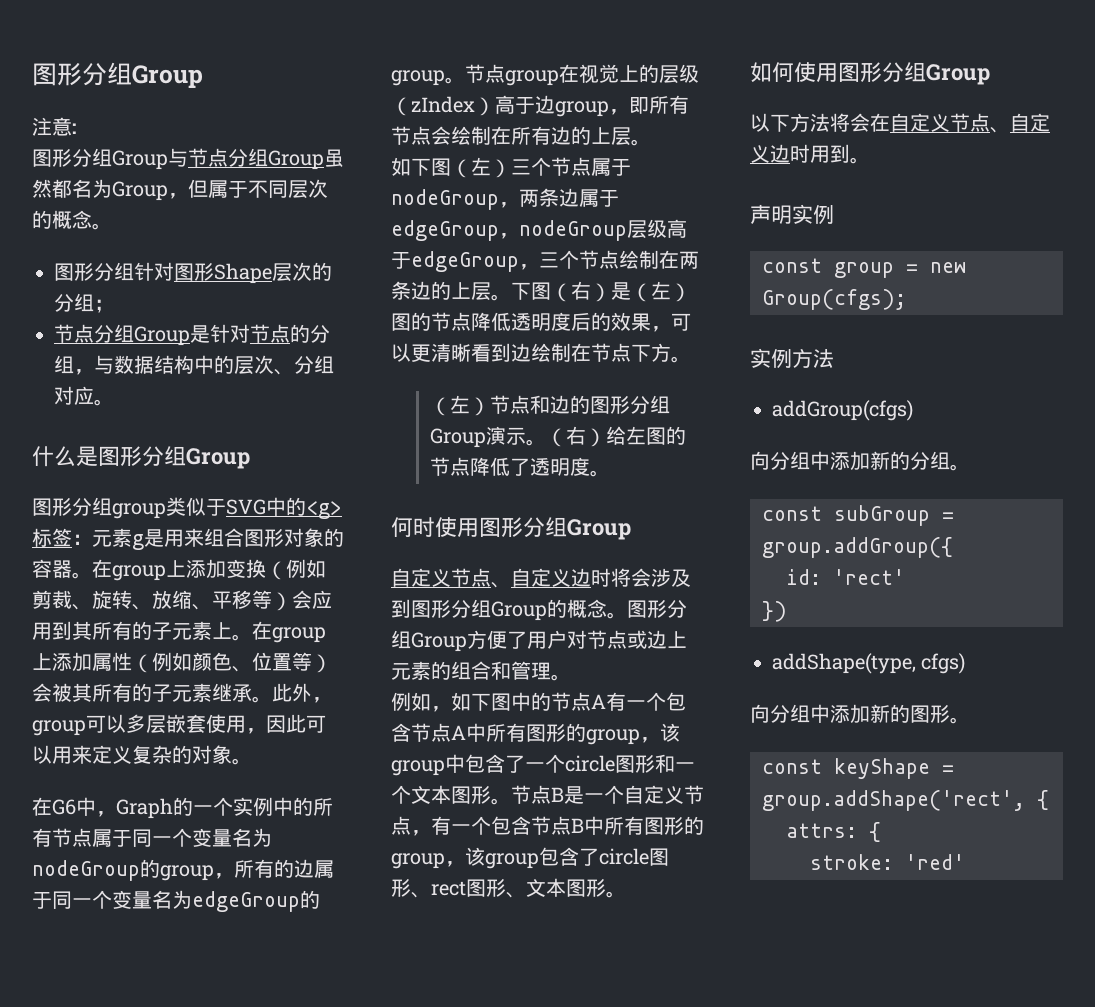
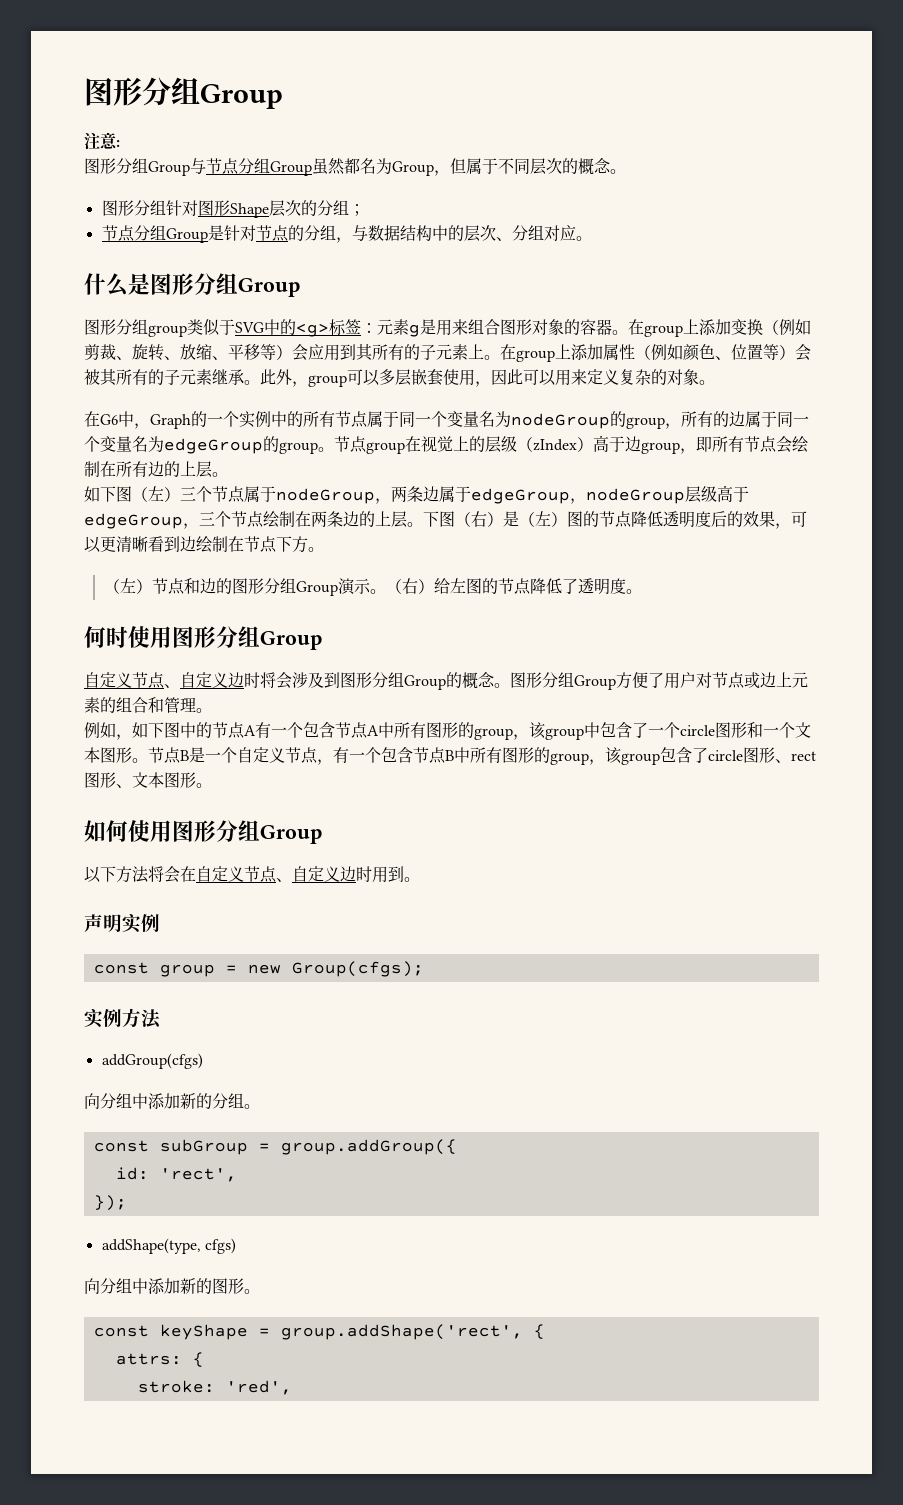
- id: 'rect'
- })
+ id: 'rect',
+ });
- stroke: 'red'
+ stroke: 'red',

